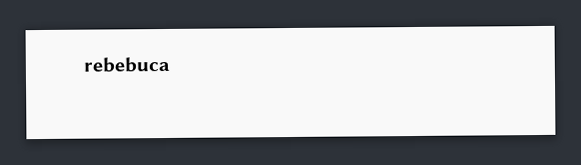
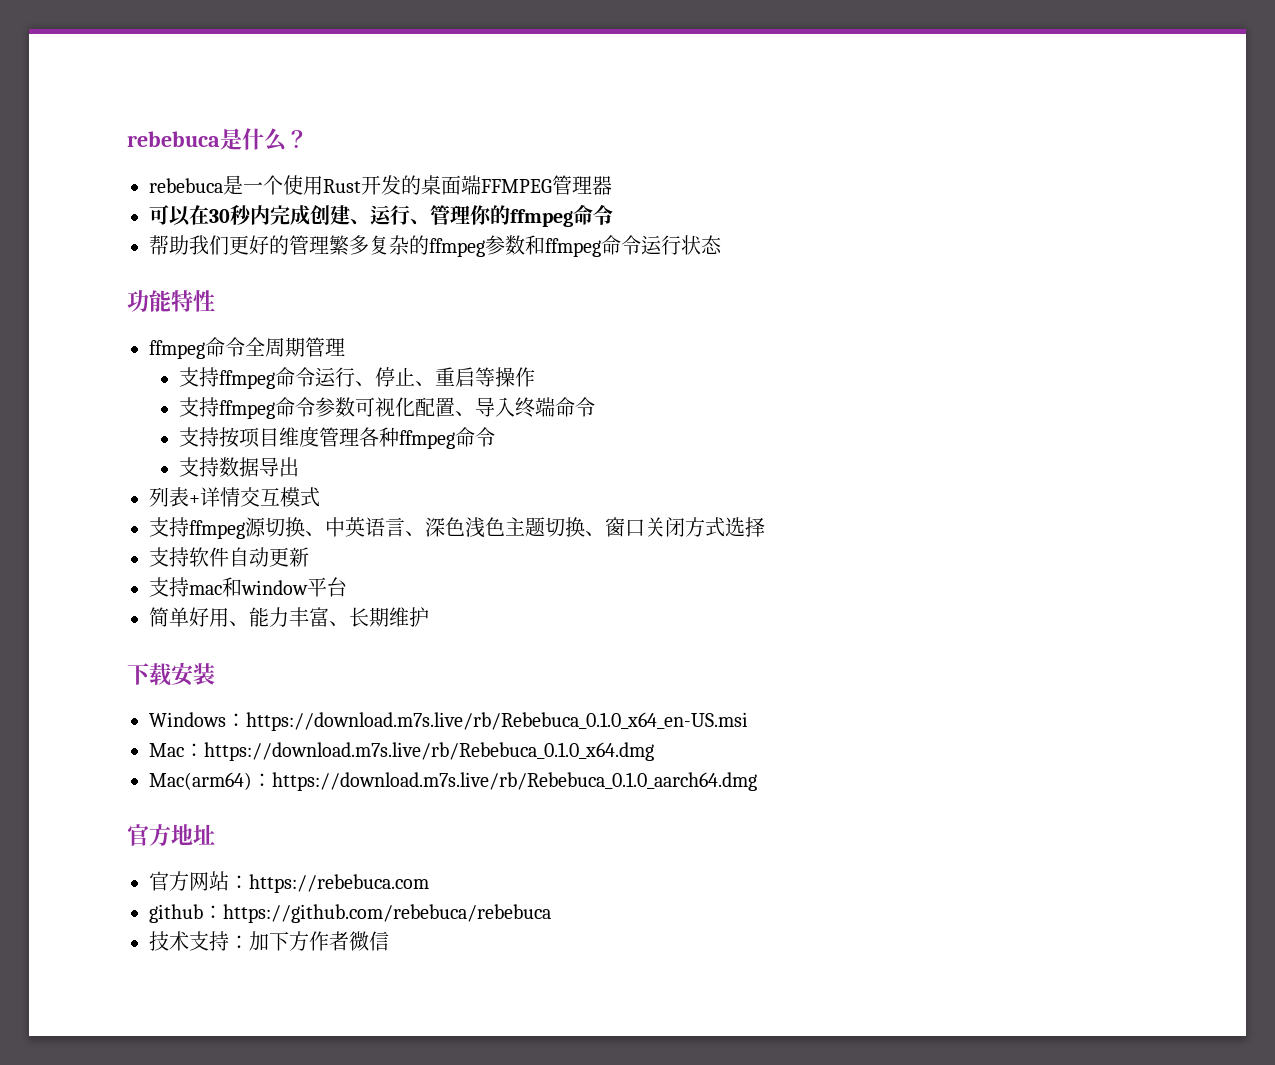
- rebebuca
+ rebebuca是什么？
+ rebebuca是一个使用Rust开发的桌面端FFMPEG管理器
+ 可以在30秒内完成创建、运行、管理你的ffmpeg命令
+ 帮助我们更好的管理繁多复杂的ffmpeg参数和ffmpeg命令运行状态
+ 功能特性
+ ffmpeg命令全周期管理
+ 支持ffmpeg命令运行、停止、重启等操作
+ 支持ffmpeg命令参数可视化配置、导入终端命令
+ 支持按项目维度管理各种ffmpeg命令
+ 支持数据导出
+ 列表+详情交互模式
+ 支持ffmpeg源切换、中英语言、深色浅色主题切换、窗口关闭方式选择
+ 支持软件自动更新
+ 支持mac和window平台
+ 简单好用、能力丰富、长期维护
+ 下载安装
+ Windows：https://download.m7s.live/rb/Rebebuca_0.1.0_x64_en-US.msi
+ Mac：https://download.m7s.live/rb/Rebebuca_0.1.0_x64.dmg
+ Mac(arm64)：https://download.m7s.live/rb/Rebebuca_0.1.0_aarch64.dmg
+ 官方地址
+ 官方网站：https://rebebuca.com
+ github：https://github.com/rebebuca/rebebuca
+ 技术支持：加下方作者微信

